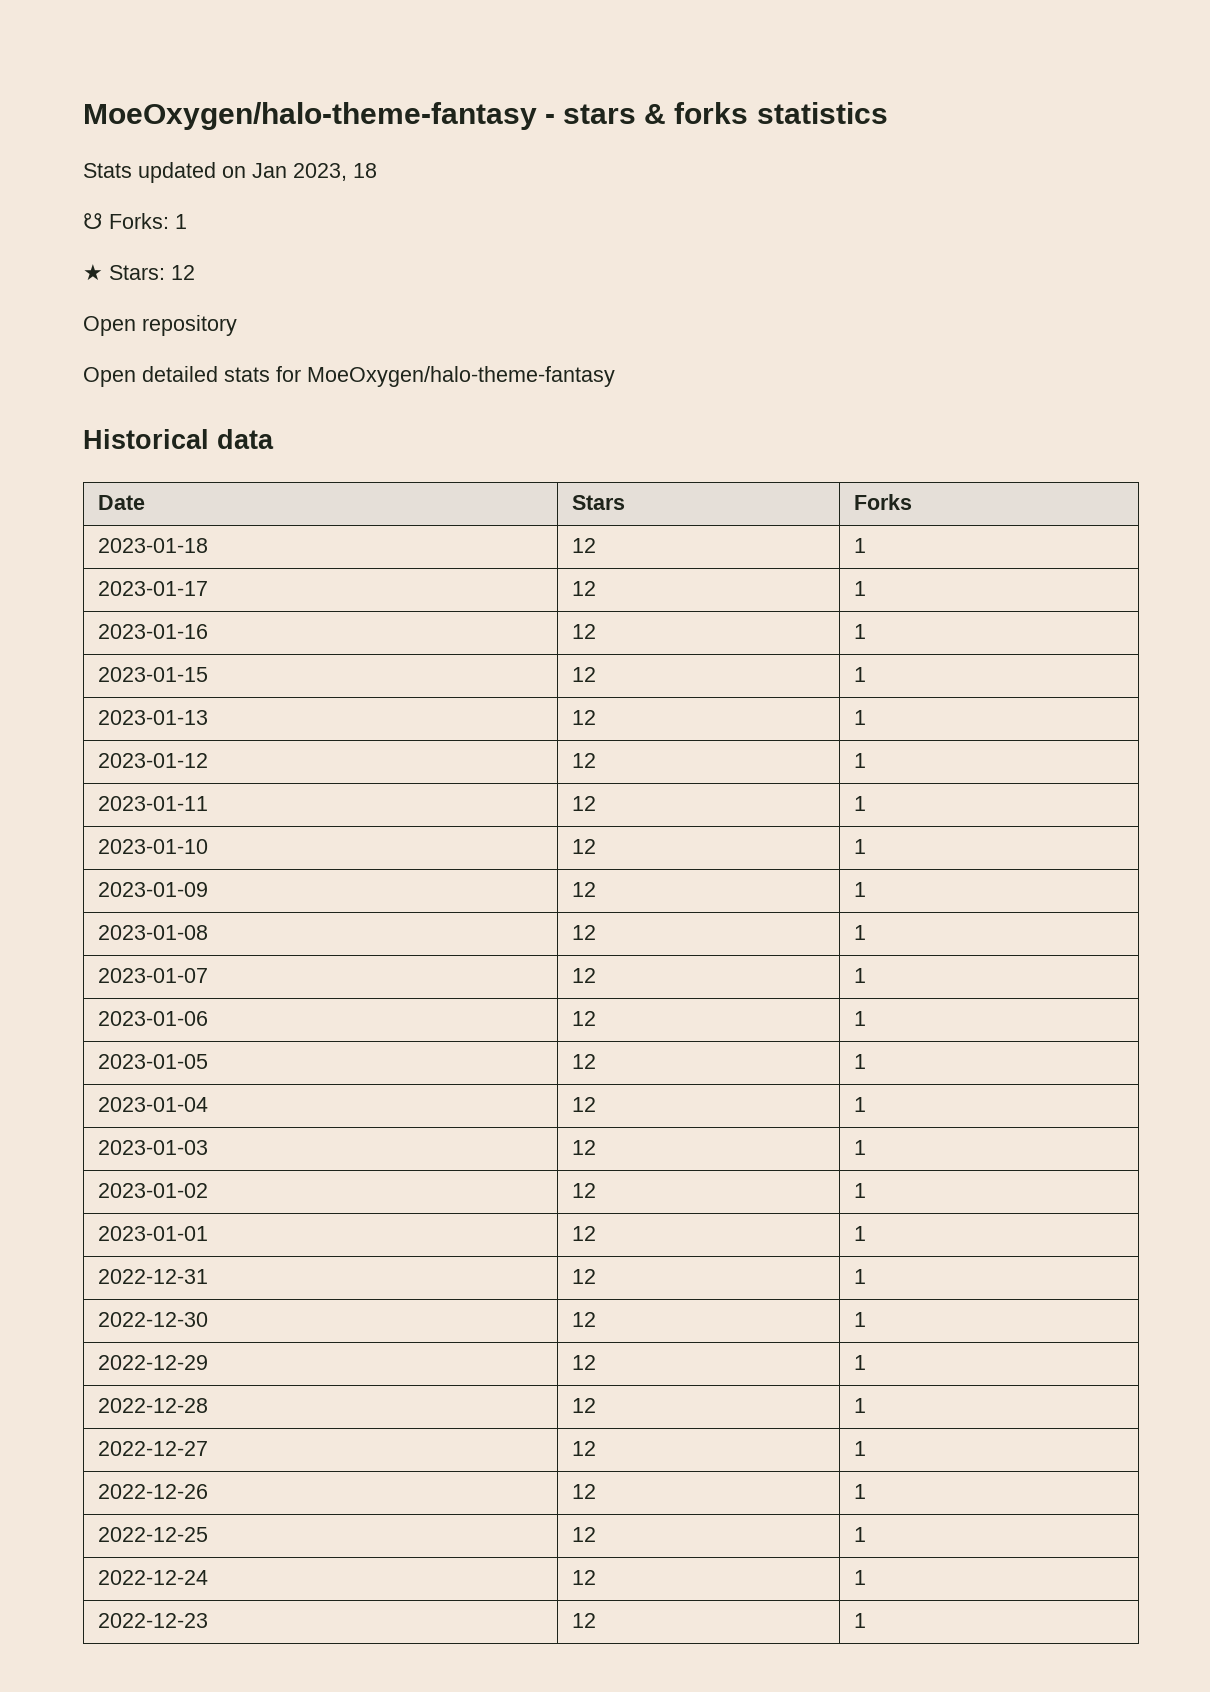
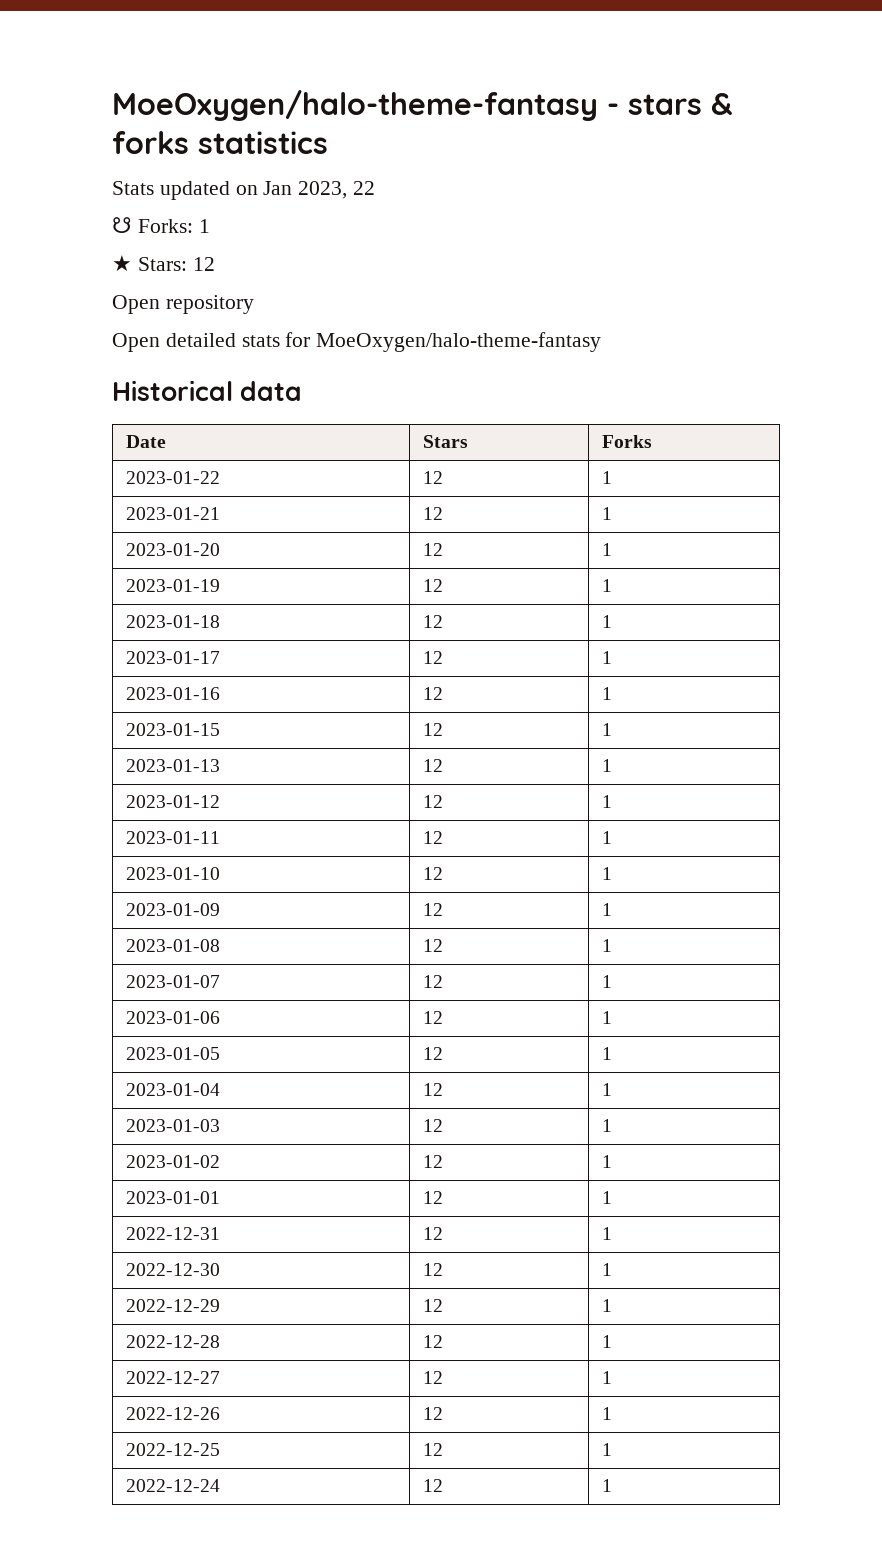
- Stats updated on Jan 2023, 18
+ Stats updated on Jan 2023, 22
+ 2023-01-22 | 12 | 1
+ 2023-01-21 | 12 | 1
+ 2023-01-20 | 12 | 1
+ 2023-01-19 | 12 | 1
- 2022-12-23 | 12 | 1

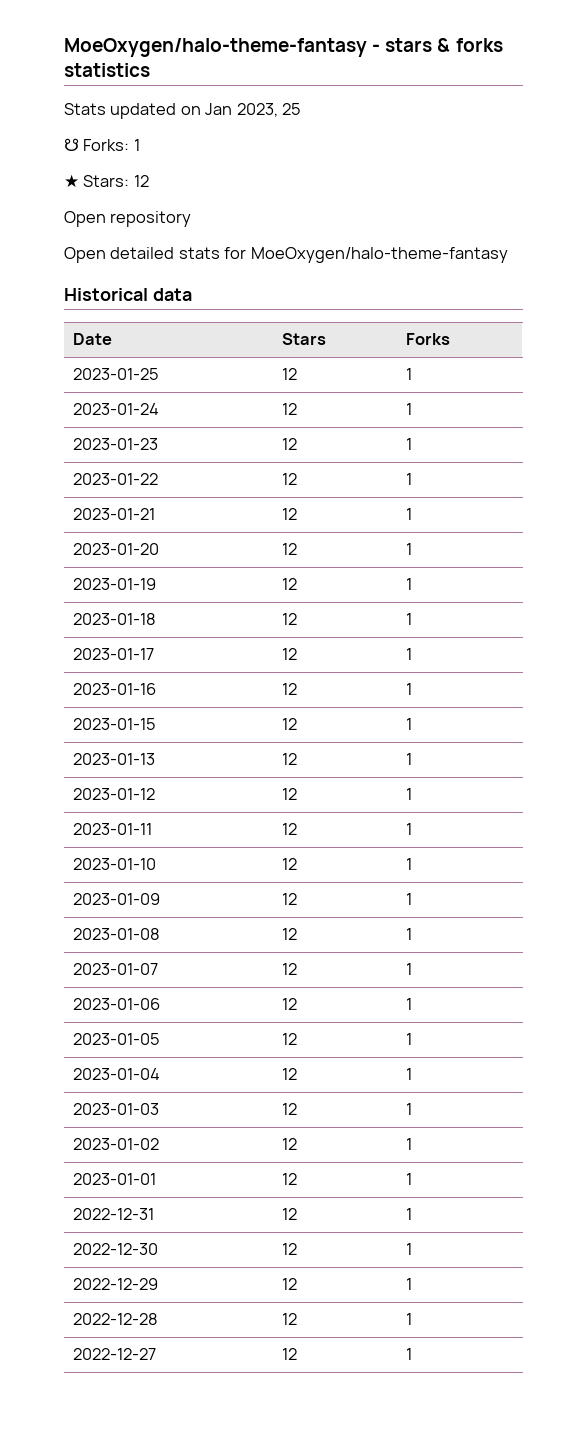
- Stats updated on Jan 2023, 22
+ Stats updated on Jan 2023, 25
+ 2023-01-25 | 12 | 1
+ 2023-01-24 | 12 | 1
+ 2023-01-23 | 12 | 1
- 2022-12-26 | 12 | 1
- 2022-12-25 | 12 | 1
- 2022-12-24 | 12 | 1

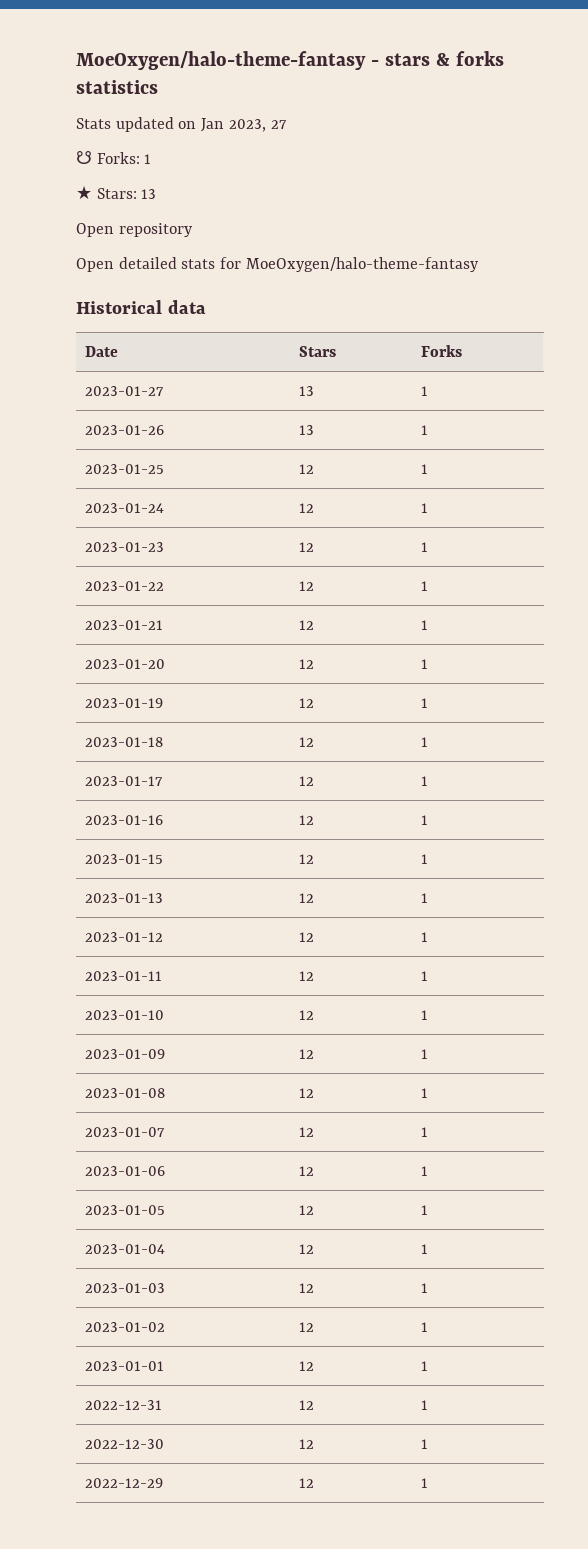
- Stats updated on Jan 2023, 25
+ Stats updated on Jan 2023, 27
- ★ Stars: 12
+ ★ Stars: 13
+ 2023-01-27 | 13 | 1
+ 2023-01-26 | 13 | 1
- 2022-12-28 | 12 | 1
- 2022-12-27 | 12 | 1

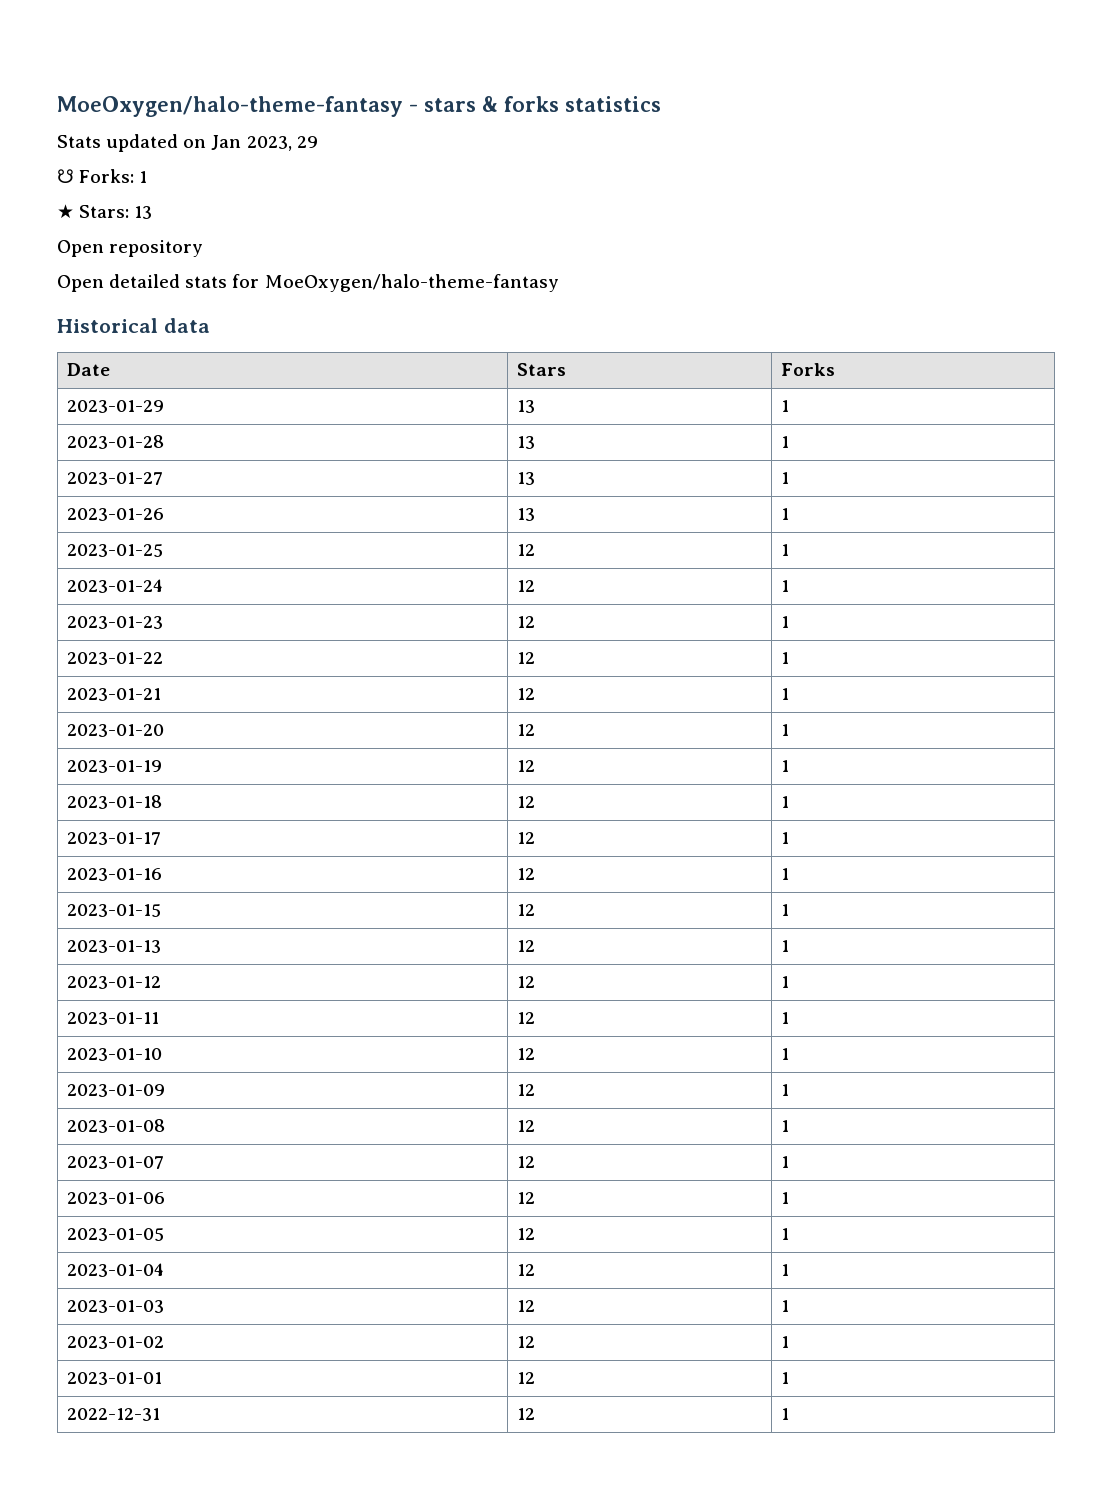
- Stats updated on Jan 2023, 27
+ Stats updated on Jan 2023, 29
+ 2023-01-29 | 13 | 1
+ 2023-01-28 | 13 | 1
- 2022-12-30 | 12 | 1
- 2022-12-29 | 12 | 1

